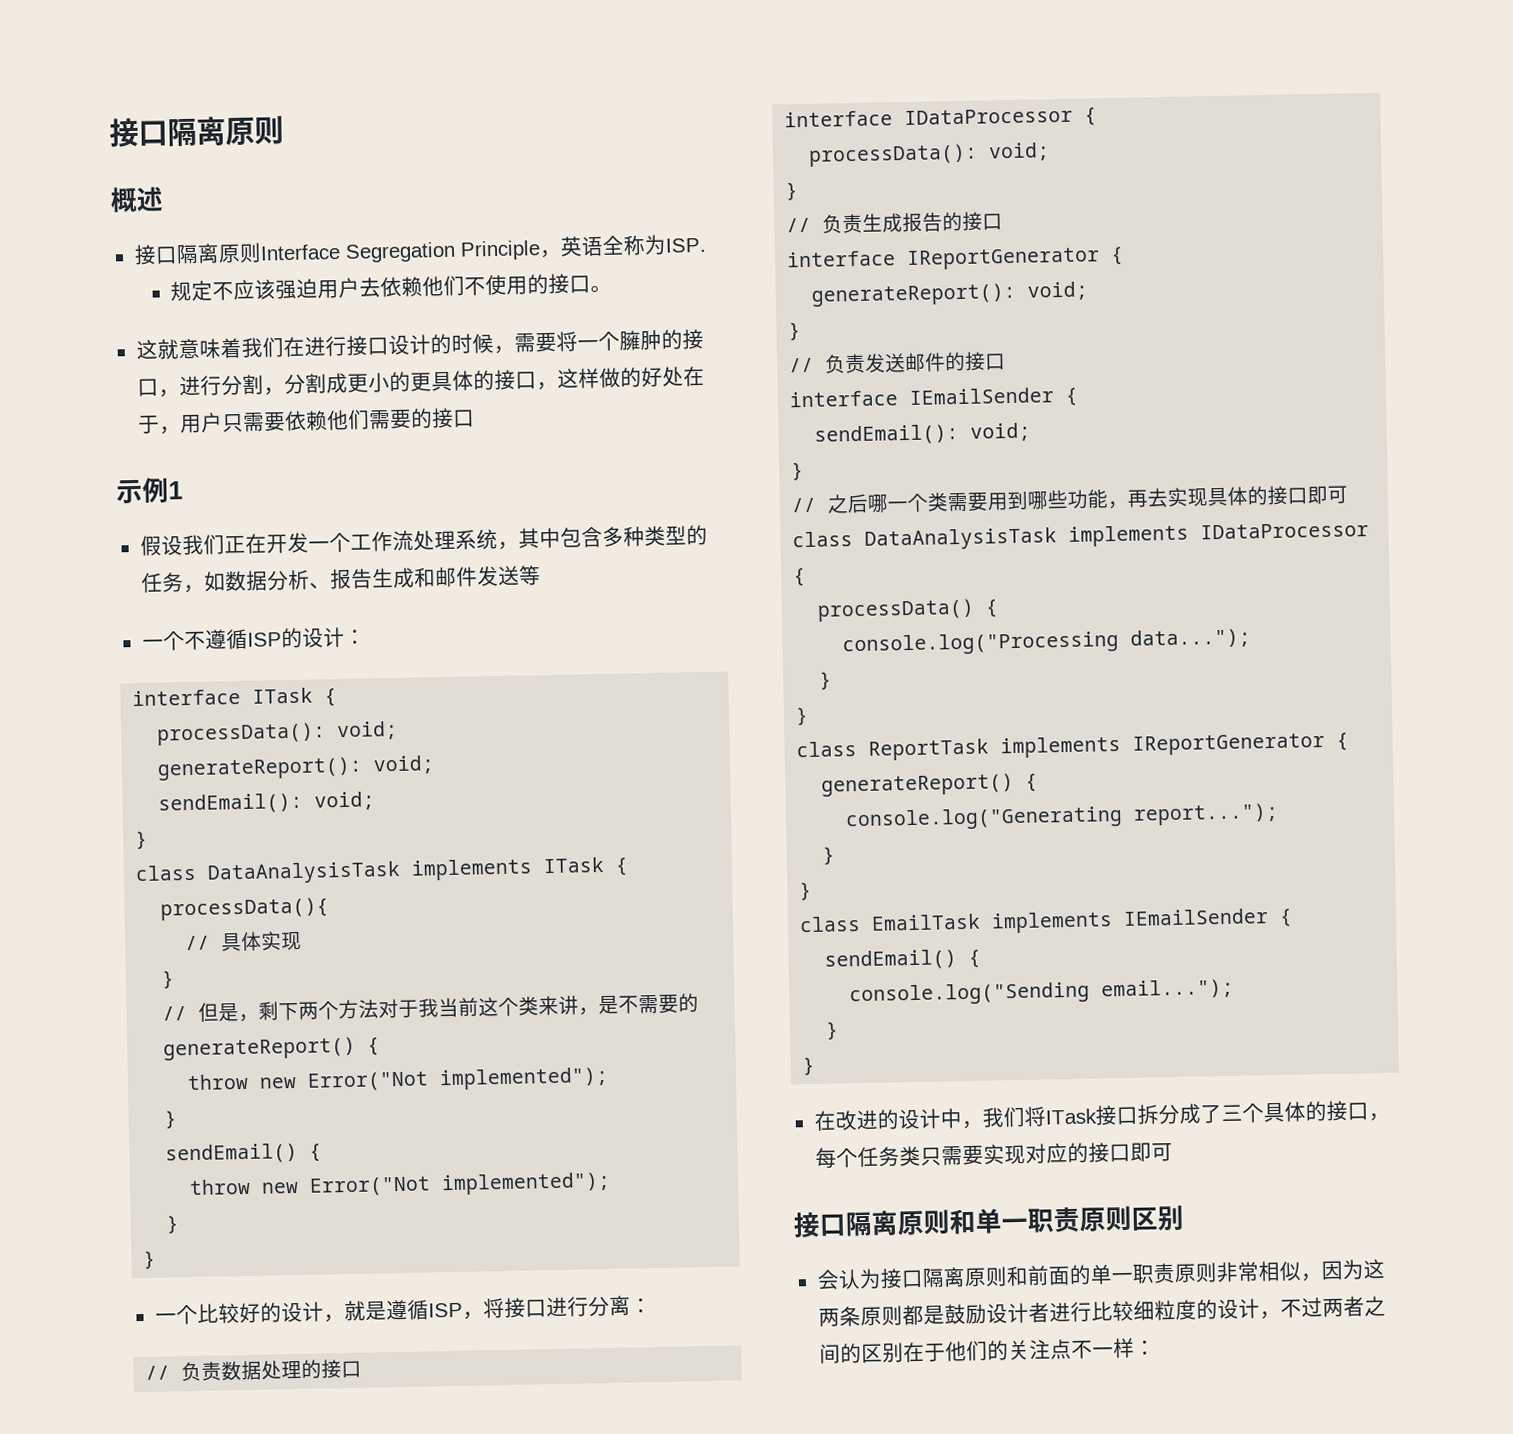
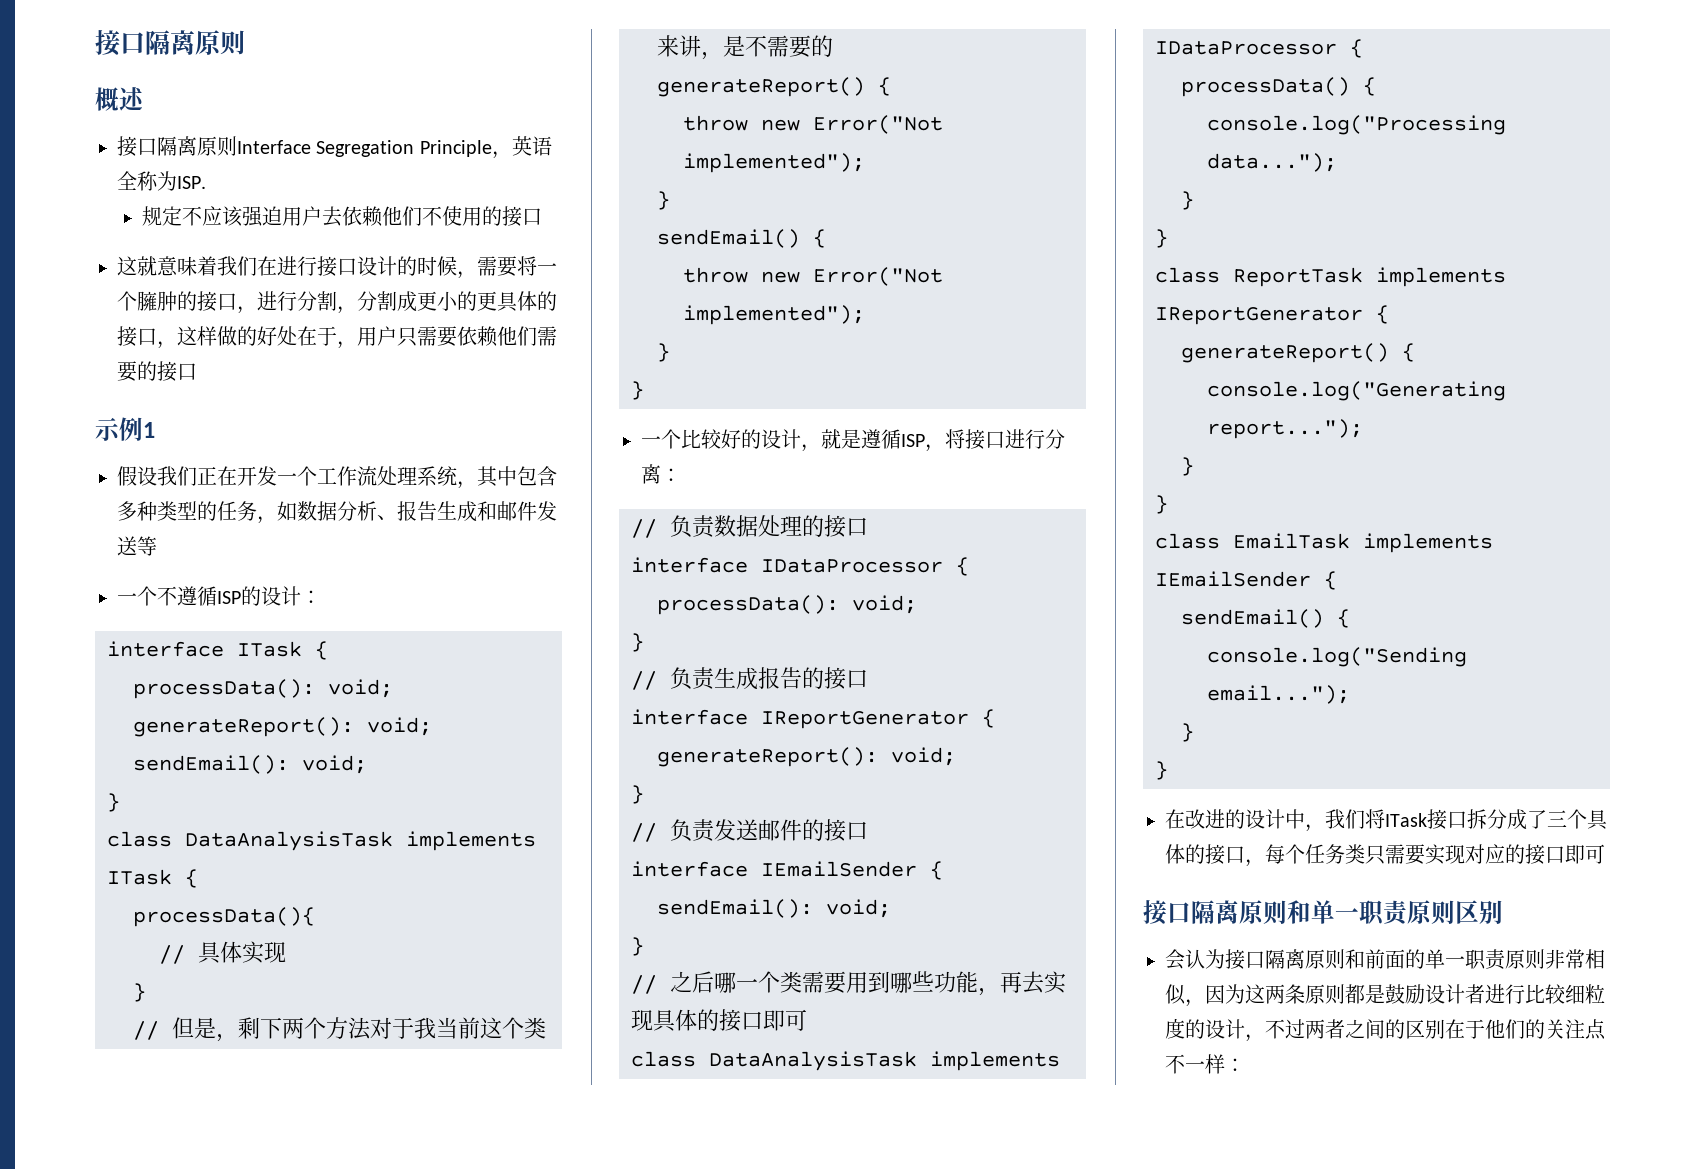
- 规定不应该强迫用户去依赖他们不使用的接口。
+ 规定不应该强迫用户去依赖他们不使用的接口

